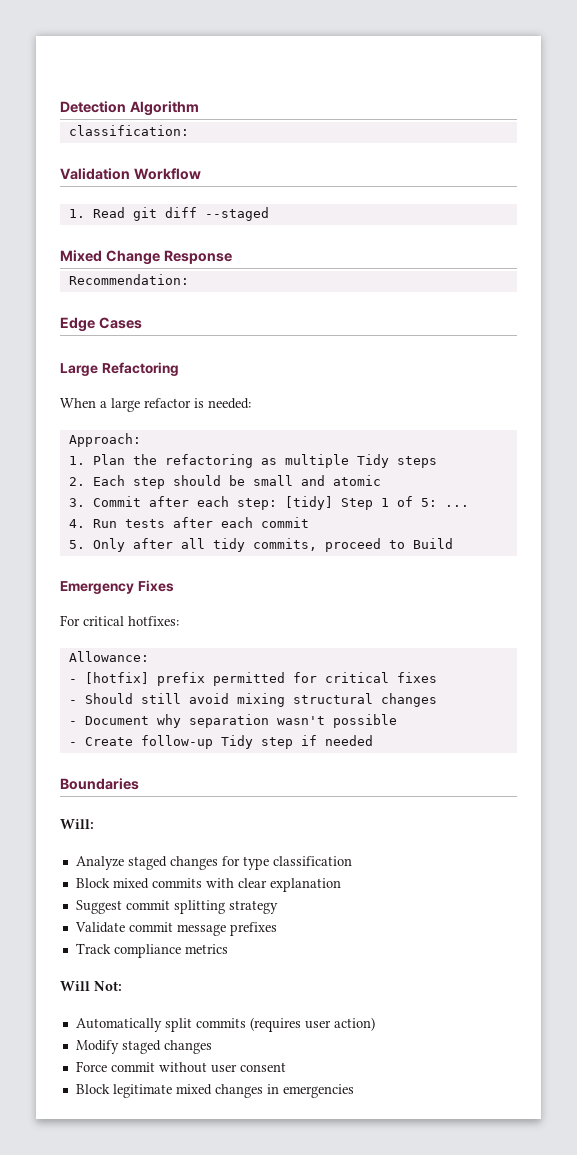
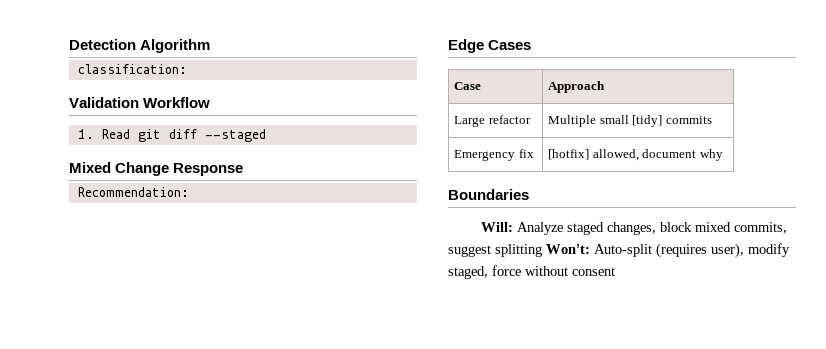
- Large Refactoring
- When a large refactor is needed:
- Approach:
- 1. Plan the refactoring as multiple Tidy steps
- 2. Each step should be small and atomic
- 3. Commit after each step: [tidy] Step 1 of 5: ...
- 4. Run tests after each commit
- 5. Only after all tidy commits, proceed to Build
- Emergency Fixes
- For critical hotfixes:
- Allowance:
- - [hotfix] prefix permitted for critical fixes
- - Should still avoid mixing structural changes
- - Document why separation wasn't possible
- - Create follow-up Tidy step if needed
+ Case | Approach
+ Large refactor | Multiple small [tidy] commits
+ Emergency fix | [hotfix] allowed, document why
- Will:
- Analyze staged changes for type classification
- Block mixed commits with clear explanation
- Suggest commit splitting strategy
- Validate commit message prefixes
- Track compliance metrics
- Will Not:
- Automatically split commits (requires user action)
- Modify staged changes
- Force commit without user consent
- Block legitimate mixed changes in emergencies
+ Will: Analyze staged changes, block mixed commits, suggest splitting Won't: Auto-split (requires user), modify staged, force without consent

